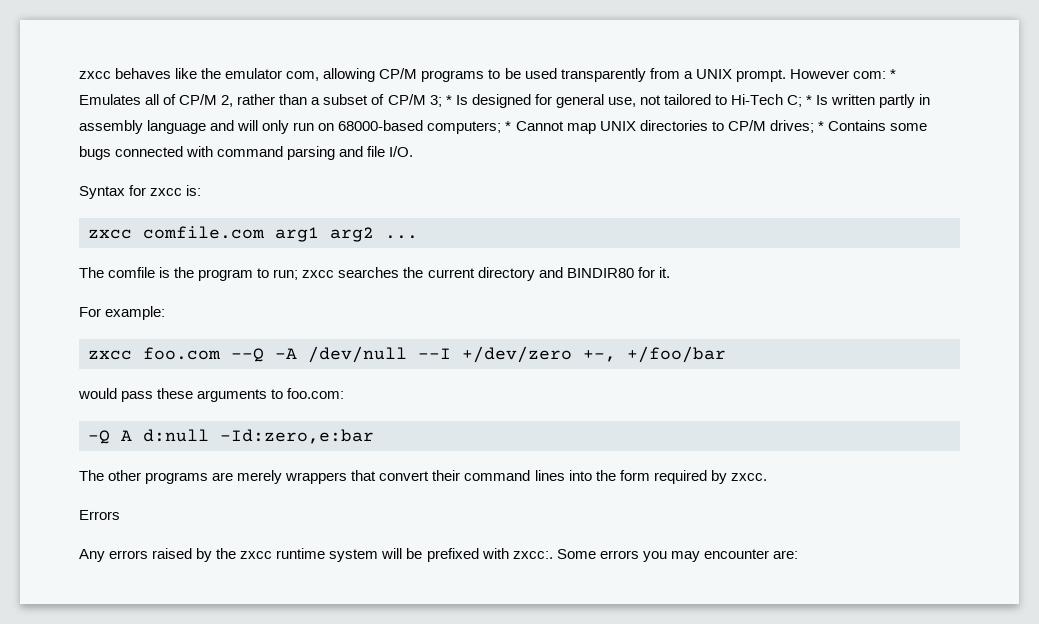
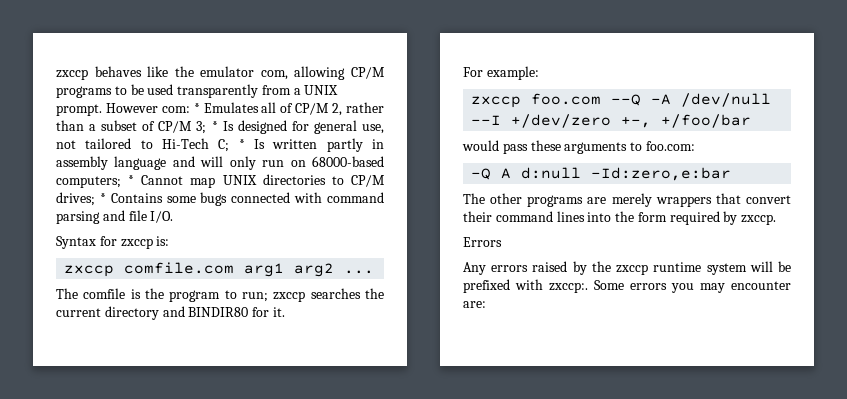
- zxcc behaves like the emulator com, allowing CP/M programs to be used transparently from a UNIX prompt.
+ zxccp behaves like the emulator com, allowing CP/M programs to be used transparently from a UNIX prompt.
- Syntax for zxcc is:
+ Syntax for zxccp is:
- zxcc comfile.com arg1 arg2 ...
+ zxccp comfile.com arg1 arg2 ...
- The comfile is the program to run; zxcc searches the current directory and BINDIR80 for it.
+ The comfile is the program to run; zxccp searches the current directory and BINDIR80 for it.
- zxcc foo.com --Q -A /dev/null --I +/dev/zero +-, +/foo/bar
+ zxccp foo.com --Q -A /dev/null --I +/dev/zero +-, +/foo/bar
- The other programs are merely wrappers that convert their command lines into the form required by zxcc.
+ The other programs are merely wrappers that convert their command lines into the form required by zxccp.
- Any errors raised by the zxcc runtime system will be prefixed with zxcc:.
+ Any errors raised by the zxccp runtime system will be prefixed with zxccp:.

